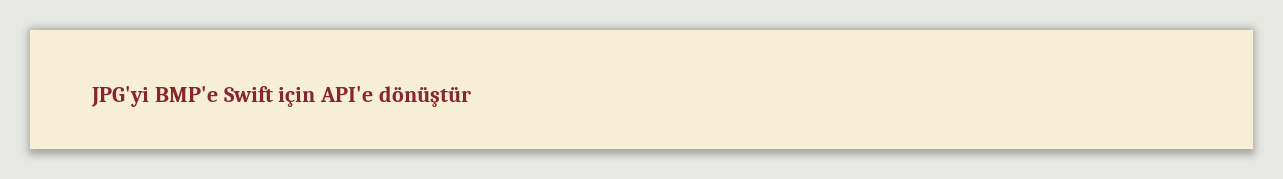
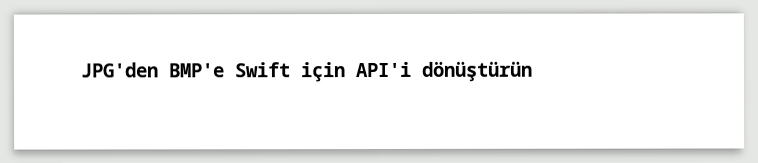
- JPG'yi BMP'e Swift için API'e dönüştür
+ JPG'den BMP'e Swift için API'i dönüştürün

